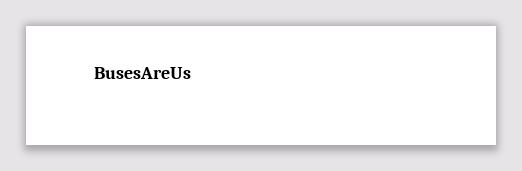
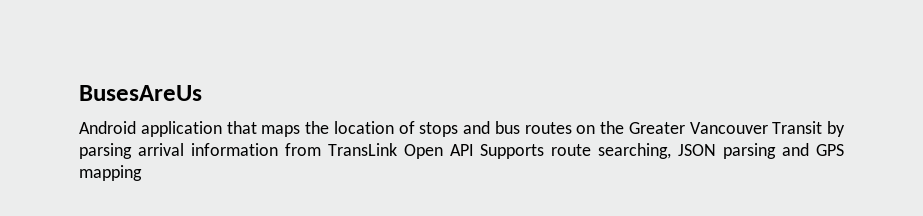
+ Android application that maps the location of stops and bus routes on the Greater Vancouver Transit by parsing arrival information from TransLink Open API Supports route searching, JSON parsing and GPS mapping

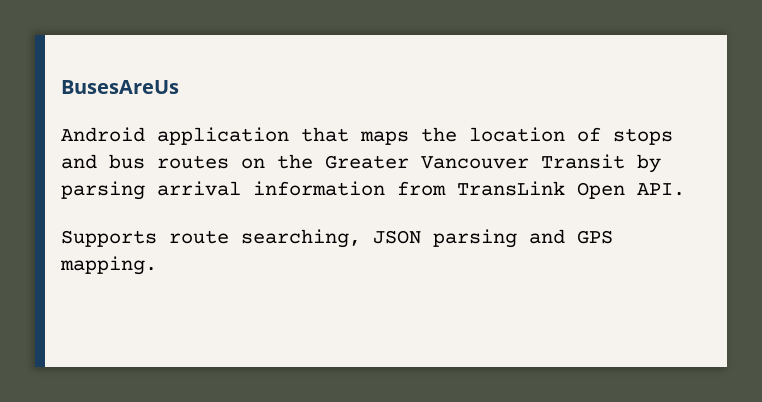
- Android application that maps the location of stops and bus routes on the Greater Vancouver Transit by parsing arrival information from TransLink Open API Supports route searching, JSON parsing and GPS mapping
+ Android application that maps the location of stops and bus routes on the Greater Vancouver Transit by parsing arrival information from TransLink Open API.
+ Supports route searching, JSON parsing and GPS mapping.

